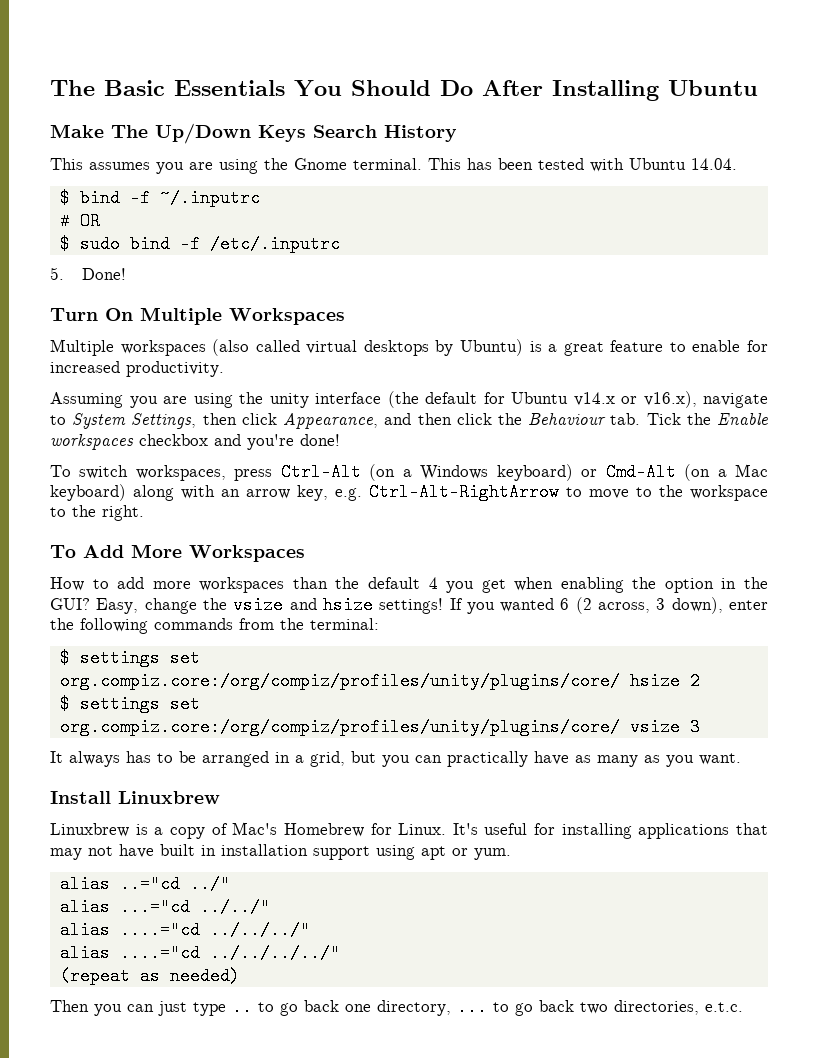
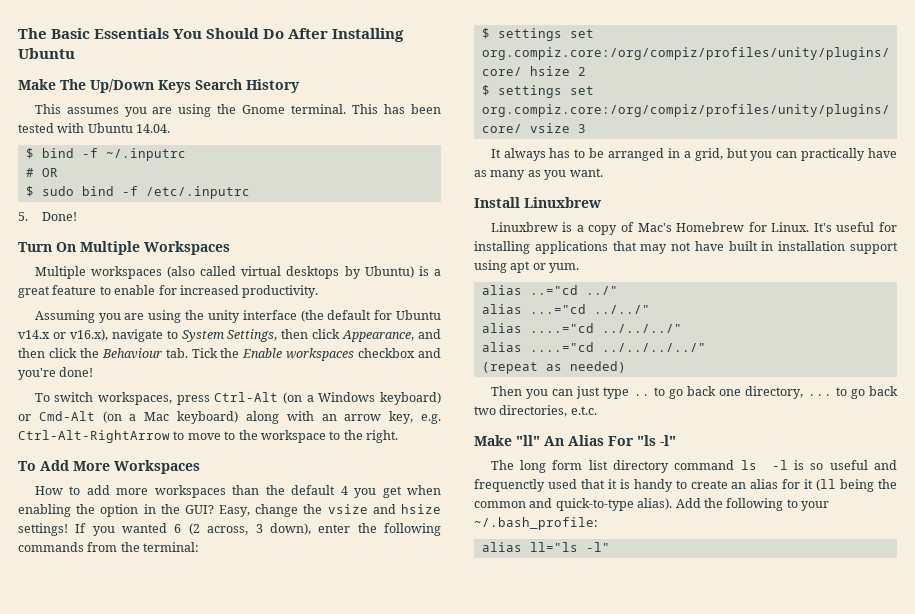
+ Make "ll" An Alias For "ls -l"
+ The long form list directory command ls -l is so useful and frequenctly used that it is handy to create an alias for it (ll being the common and quick-to-type alias). Add the following to your ~/.bash_profile:
+ alias ll="ls -l"

